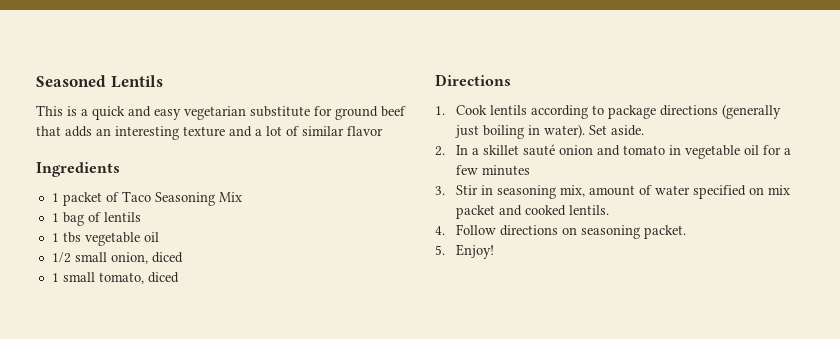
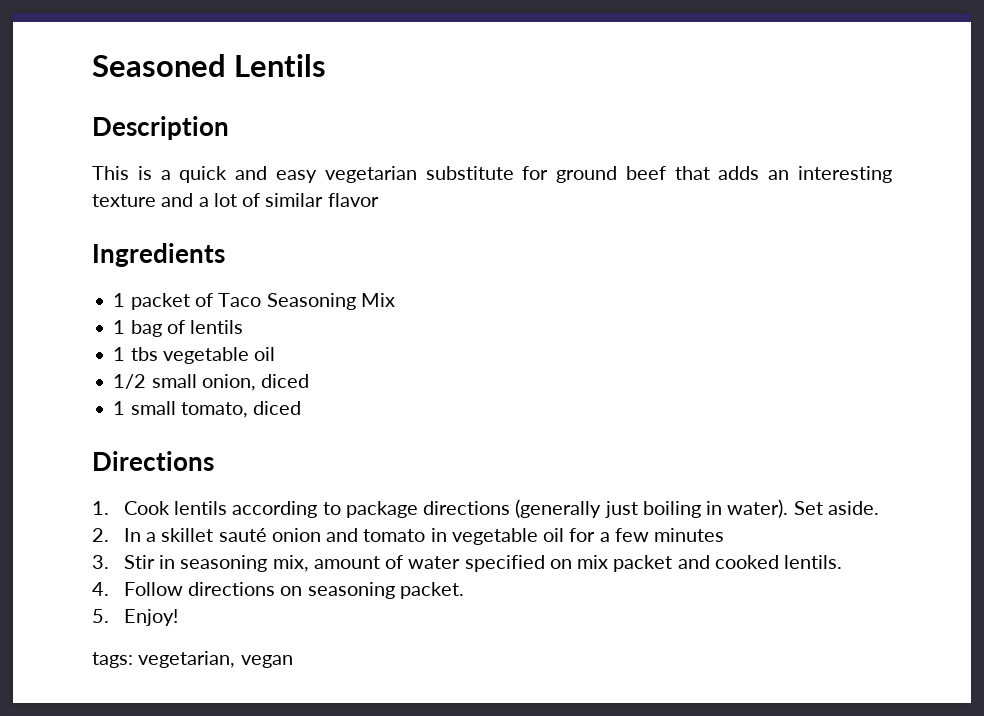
+ Description
+ tags: vegetarian, vegan

